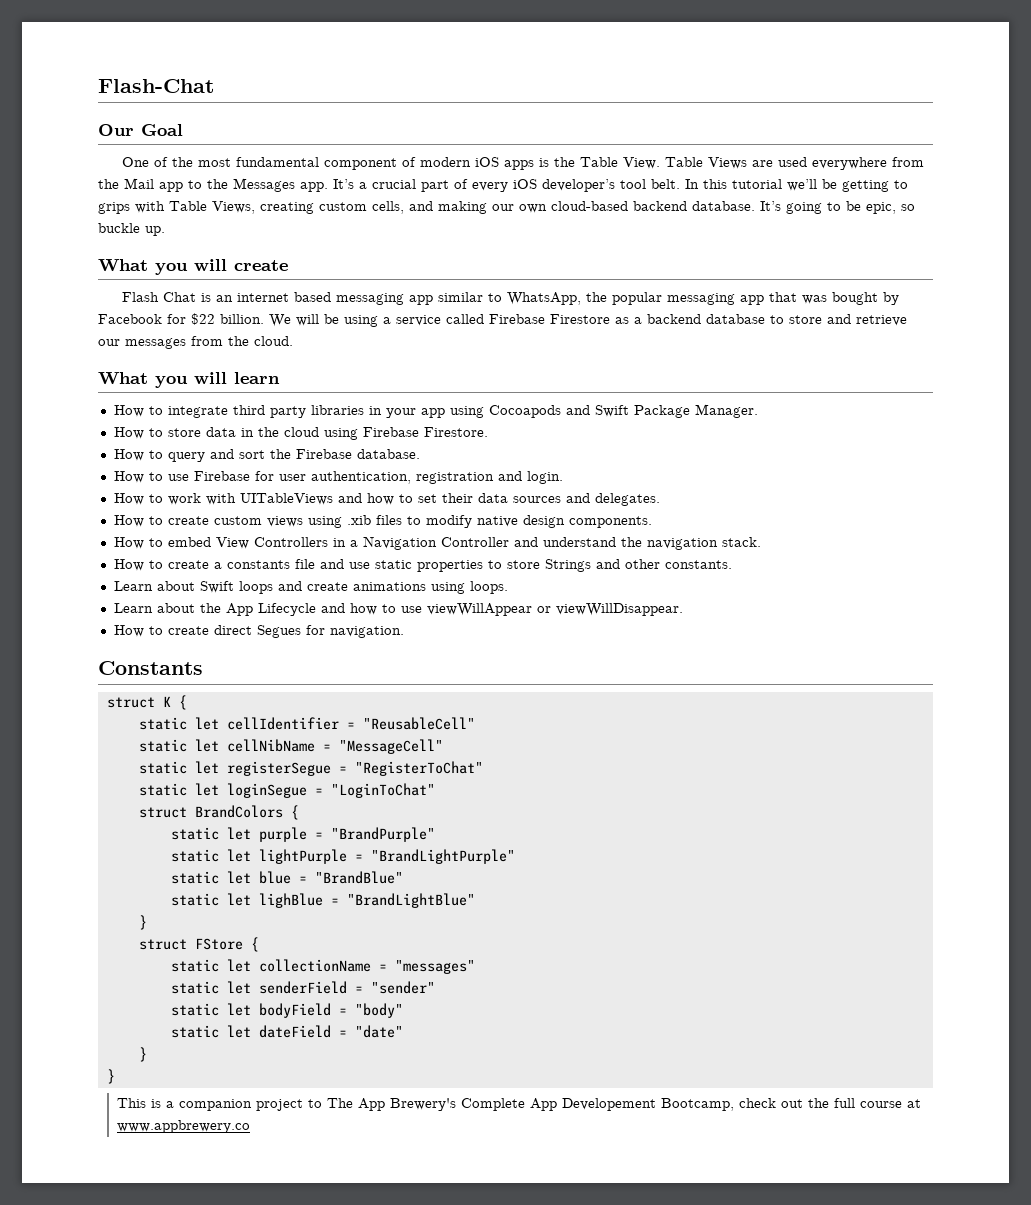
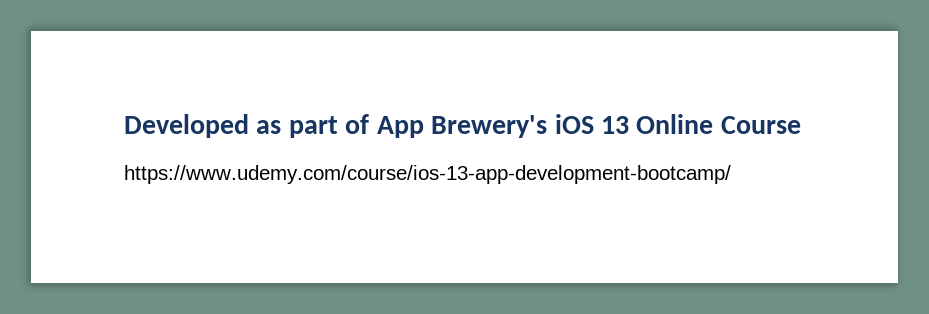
- Flash-Chat
- Our Goal
- One of the most fundamental component of modern iOS apps is the Table View. Table Views are used everywhere from the Mail app to the Messages app. It’s a crucial part of every iOS developer’s tool belt. In this tutorial we’ll be getting to grips with Table Views, creating custom cells, and making our own cloud-based backend database. It’s going to be epic, so buckle up.
- What you will create
- Flash Chat is an internet based messaging app similar to WhatsApp, the popular messaging app that was bought by Facebook for $22 billion. We will be using a service called Firebase Firestore as a backend database to store and retrieve our messages from the cloud.
- What you will learn
- How to integrate third party libraries in your app using Cocoapods and Swift Package Manager.
- How to store data in the cloud using Firebase Firestore.
- How to query and sort the Firebase database.
- How to use Firebase for user authentication, registration and login.
- How to work with UITableViews and how to set their data sources and delegates.
- How to create custom views using .xib files to modify native design components.
- How to embed View Controllers in a Navigation Controller and understand the navigation stack.
- How to create a constants file and use static properties to store Strings and other constants.
- Learn about Swift loops and create animations using loops.
- Learn about the App Lifecycle and how to use viewWillAppear or viewWillDisappear.
- How to create direct Segues for navigation.
- Constants
- struct K {
- static let cellIdentifier = "ReusableCell"
- static let cellNibName = "MessageCell"
- static let registerSegue = "RegisterToChat"
- static let loginSegue = "LoginToChat"
- struct BrandColors {
- static let purple = "BrandPurple"
- static let lightPurple = "BrandLightPurple"
- static let blue = "BrandBlue"
- static let lighBlue = "BrandLightBlue"
- }
- struct FStore {
- static let collectionName = "messages"
- static let senderField = "sender"
- static let bodyField = "body"
- static let dateField = "date"
- }
- }
- This is a companion project to The App Brewery's Complete App Developement Bootcamp, check out the full course at www.appbrewery.co
+ Developed as part of App Brewery's iOS 13 Online Course
+ https://www.udemy.com/course/ios-13-app-development-bootcamp/

